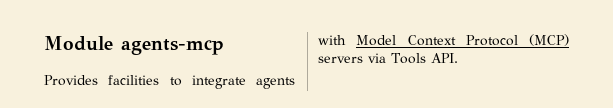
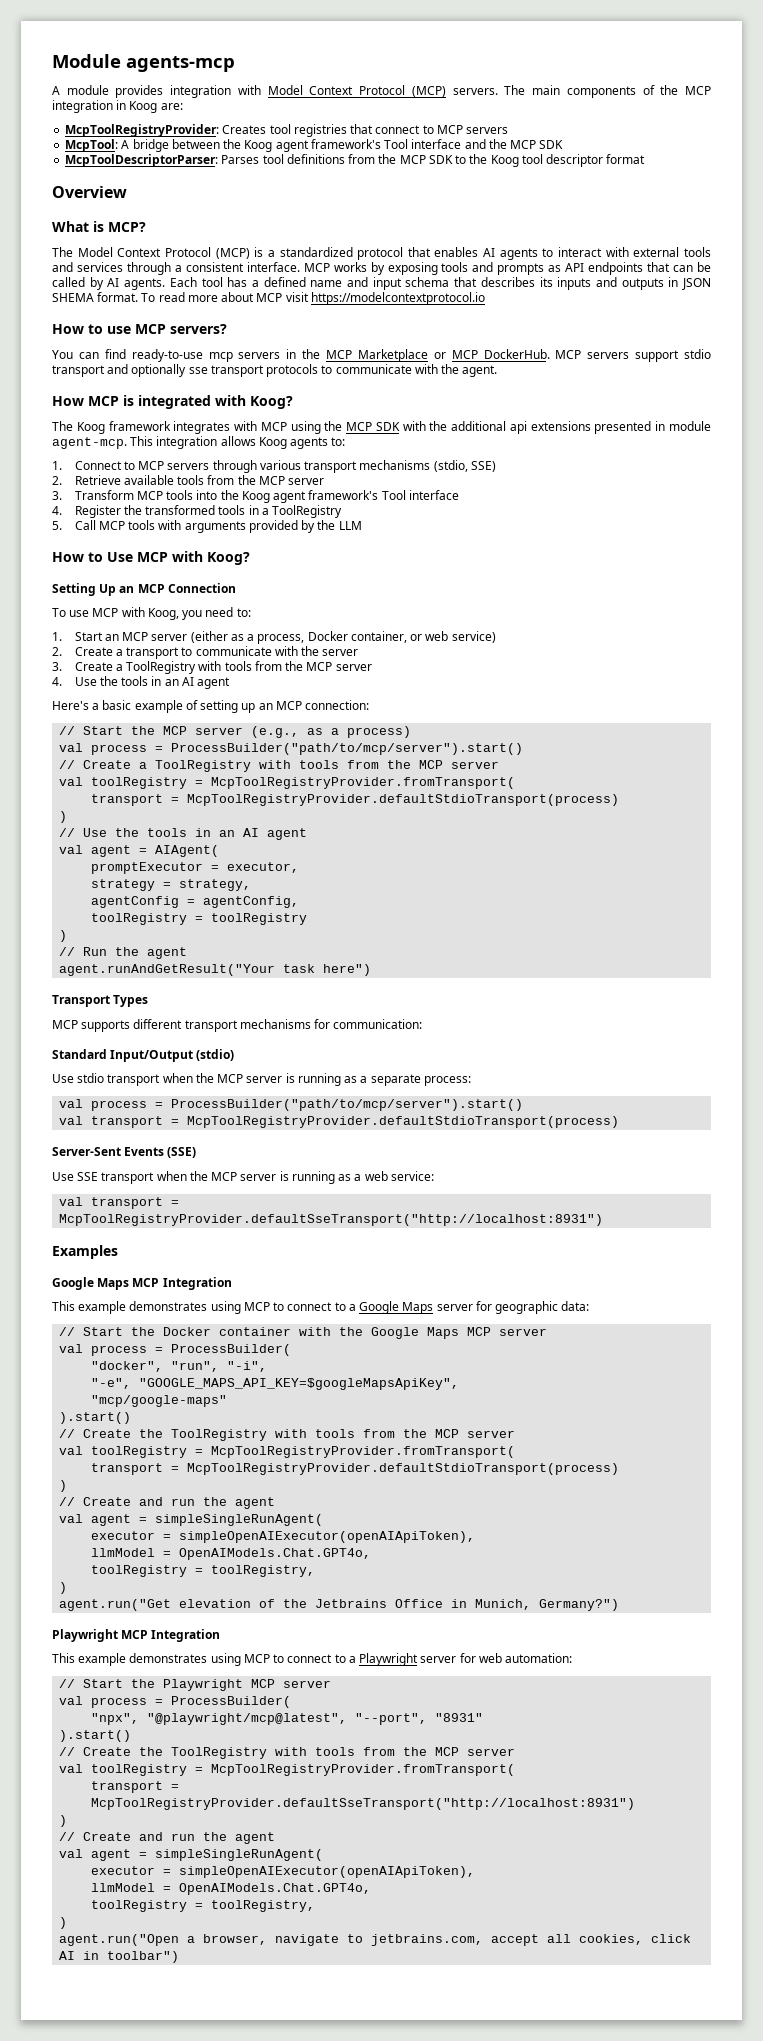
- Provides facilities to integrate agents with Model Context Protocol (MCP) servers via Tools API.
+ A module provides integration with Model Context Protocol (MCP) servers. The main components of the MCP integration in Koog are:
+ McpToolRegistryProvider: Creates tool registries that connect to MCP servers
+ McpTool: A bridge between the Koog agent framework's Tool interface and the MCP SDK
+ McpToolDescriptorParser: Parses tool definitions from the MCP SDK to the Koog tool descriptor format
+ Overview
+ What is MCP?
+ The Model Context Protocol (MCP) is a standardized protocol that enables AI agents to interact with external tools and services through a consistent interface. MCP works by exposing tools and prompts as API endpoints that can be called by AI agents. Each tool has a defined name and input schema that describes its inputs and outputs in JSON SHEMA format. To read more about MCP visit https://modelcontextprotocol.io
+ How to use MCP servers?
+ You can find ready-to-use mcp servers in the MCP Marketplace or MCP DockerHub. MCP servers support stdio transport and optionally sse transport protocols to communicate with the agent.
+ How MCP is integrated with Koog?
+ The Koog framework integrates with MCP using the MCP SDK with the additional api extensions presented in module agent-mcp. This integration allows Koog agents to:
+ 1. Connect to MCP servers through various transport mechanisms (stdio, SSE)
+ 2. Retrieve available tools from the MCP server
+ 3. Transform MCP tools into the Koog agent framework's Tool interface
+ 4. Register the transformed tools in a ToolRegistry
+ 5. Call MCP tools with arguments provided by the LLM
+ How to Use MCP with Koog?
+ Setting Up an MCP Connection
+ To use MCP with Koog, you need to:
+ 1. Start an MCP server (either as a process, Docker container, or web service)
+ 2. Create a transport to communicate with the server
+ 3. Create a ToolRegistry with tools from the MCP server
+ 4. Use the tools in an AI agent
+ Here's a basic example of setting up an MCP connection:
+ // Start the MCP server (e.g., as a process)
+ val process = ProcessBuilder("path/to/mcp/server").start()
+ // Create a ToolRegistry with tools from the MCP server
+ val toolRegistry = McpToolRegistryProvider.fromTransport(
+ transport = McpToolRegistryProvider.defaultStdioTransport(process)
+ )
+ // Use the tools in an AI agent
+ val agent = AIAgent(
+ promptExecutor = executor,
+ strategy = strategy,
+ agentConfig = agentConfig,
+ toolRegistry = toolRegistry
+ )
+ // Run the agent
+ agent.runAndGetResult("Your task here")
+ Transport Types
+ MCP supports different transport mechanisms for communication:
+ Standard Input/Output (stdio)
+ Use stdio transport when the MCP server is running as a separate process:
+ val process = ProcessBuilder("path/to/mcp/server").start()
+ val transport = McpToolRegistryProvider.defaultStdioTransport(process)
+ Server-Sent Events (SSE)
+ Use SSE transport when the MCP server is running as a web service:
+ val transport = McpToolRegistryProvider.defaultSseTransport("http://localhost:8931")
+ Examples
+ Google Maps MCP Integration
+ This example demonstrates using MCP to connect to a Google Maps server for geographic data:
+ // Start the Docker container with the Google Maps MCP server
+ val process = ProcessBuilder(
+ "docker", "run", "-i",
+ "-e", "GOOGLE_MAPS_API_KEY=$googleMapsApiKey",
+ "mcp/google-maps"
+ ).start()
+ // Create the ToolRegistry with tools from the MCP server
+ val toolRegistry = McpToolRegistryProvider.fromTransport(
+ transport = McpToolRegistryProvider.defaultStdioTransport(process)
+ )
+ // Create and run the agent
+ val agent = simpleSingleRunAgent(
+ executor = simpleOpenAIExecutor(openAIApiToken),
+ llmModel = OpenAIModels.Chat.GPT4o,
+ toolRegistry = toolRegistry,
+ )
+ agent.run("Get elevation of the Jetbrains Office in Munich, Germany?")
+ Playwright MCP Integration
+ This example demonstrates using MCP to connect to a Playwright server for web automation:
+ // Start the Playwright MCP server
+ val process = ProcessBuilder(
+ "npx", "@playwright/mcp@latest", "--port", "8931"
+ ).start()
+ // Create the ToolRegistry with tools from the MCP server
+ val toolRegistry = McpToolRegistryProvider.fromTransport(
+ transport = McpToolRegistryProvider.defaultSseTransport("http://localhost:8931")
+ )
+ // Create and run the agent
+ val agent = simpleSingleRunAgent(
+ executor = simpleOpenAIExecutor(openAIApiToken),
+ llmModel = OpenAIModels.Chat.GPT4o,
+ toolRegistry = toolRegistry,
+ )
+ agent.run("Open a browser, navigate to jetbrains.com, accept all cookies, click AI in toolbar")

